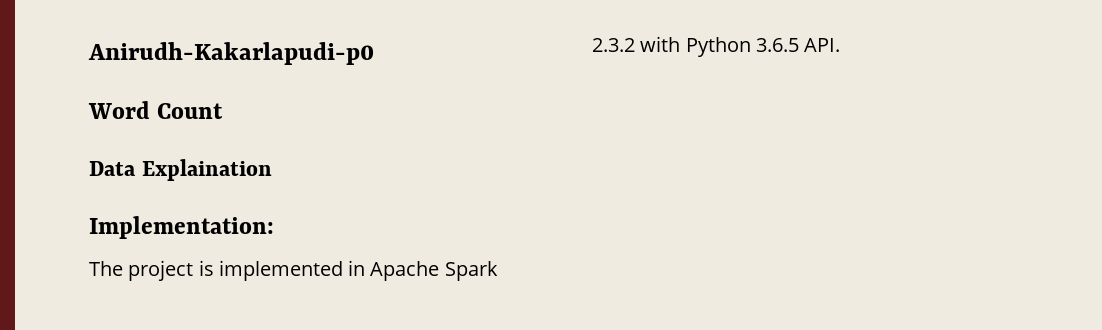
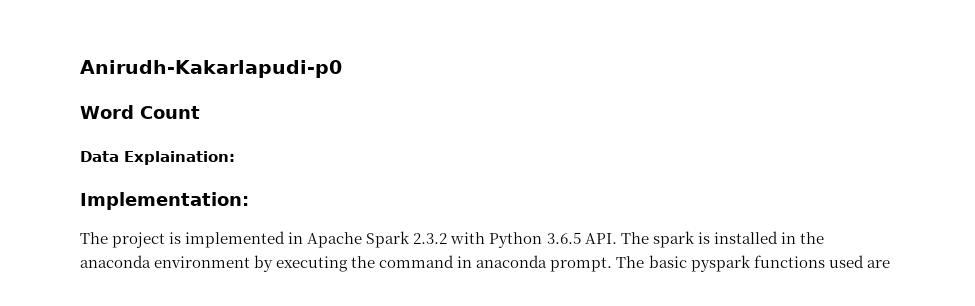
- Data Explaination
+ Data Explaination:
- The project is implemented in Apache Spark 2.3.2 with Python 3.6.5 API.
+ The project is implemented in Apache Spark 2.3.2 with Python 3.6.5 API. The spark is installed in the anaconda environment by executing the command in anaconda prompt. The basic pyspark functions used are

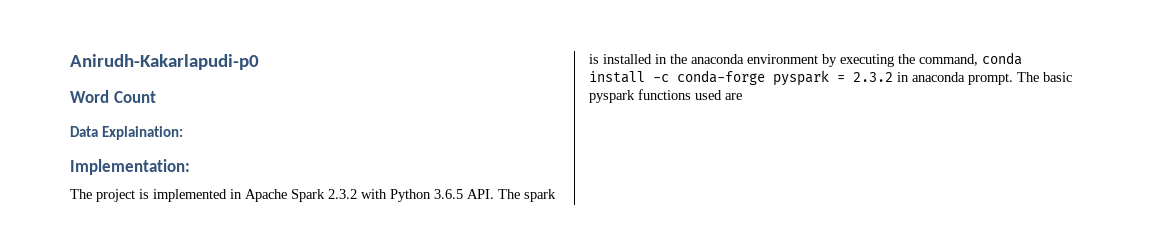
- The project is implemented in Apache Spark 2.3.2 with Python 3.6.5 API. The spark is installed in the anaconda environment by executing the command in anaconda prompt.
+ The project is implemented in Apache Spark 2.3.2 with Python 3.6.5 API. The spark is installed in the anaconda environment by executing the command, conda install -c conda-forge pyspark = 2.3.2 in anaconda prompt.

